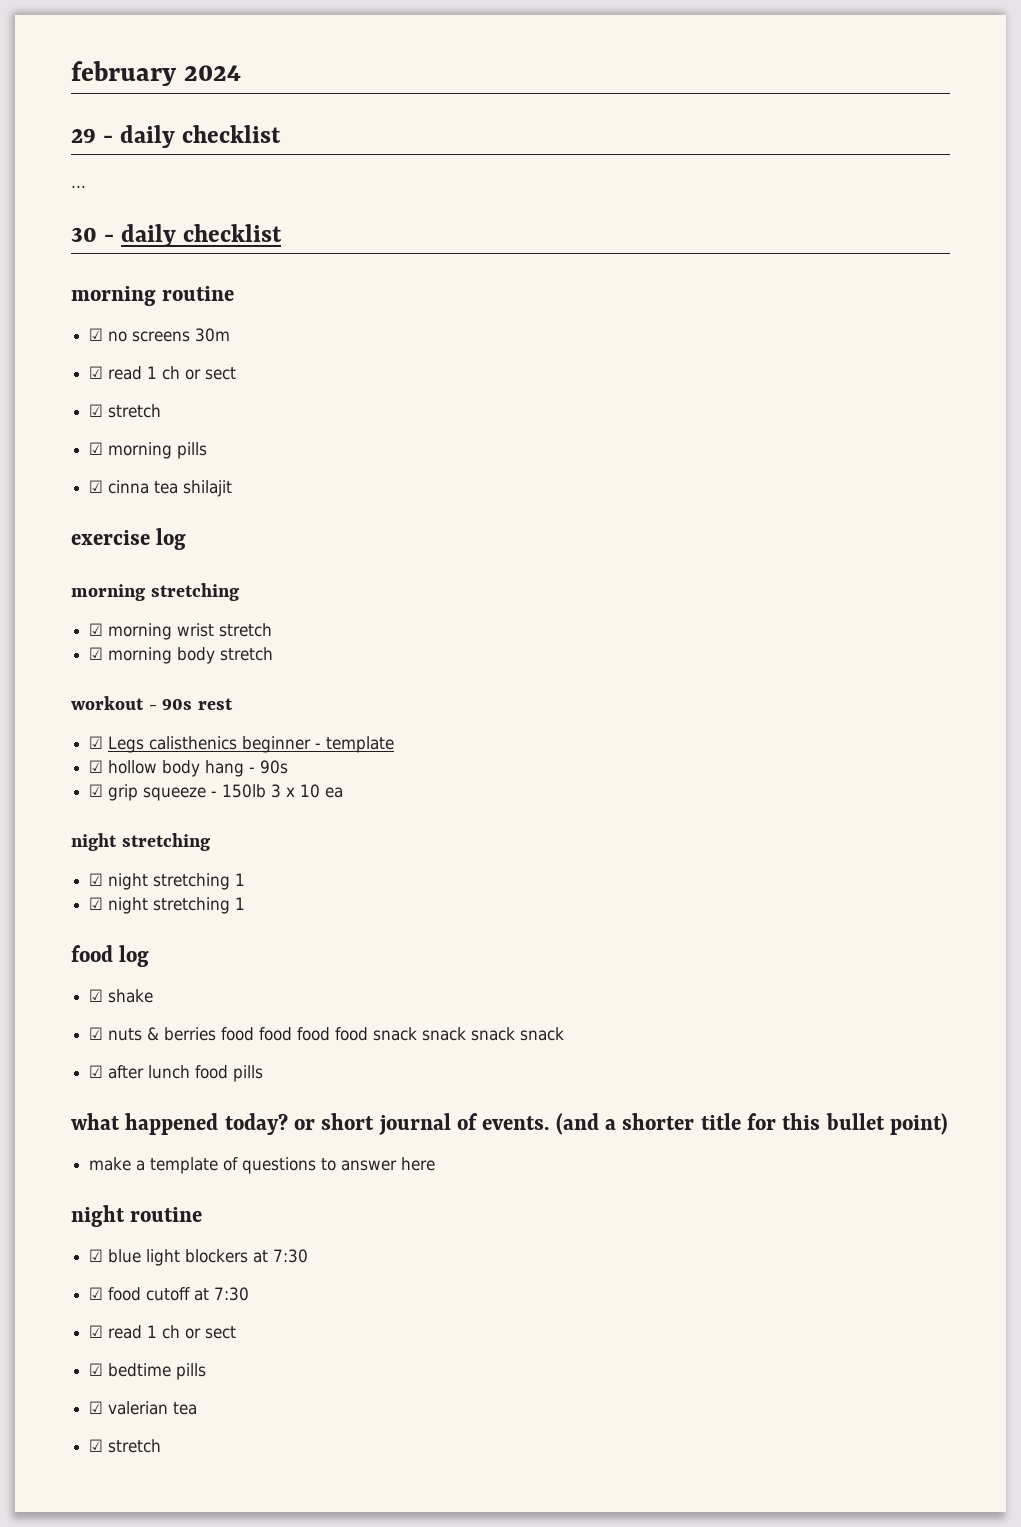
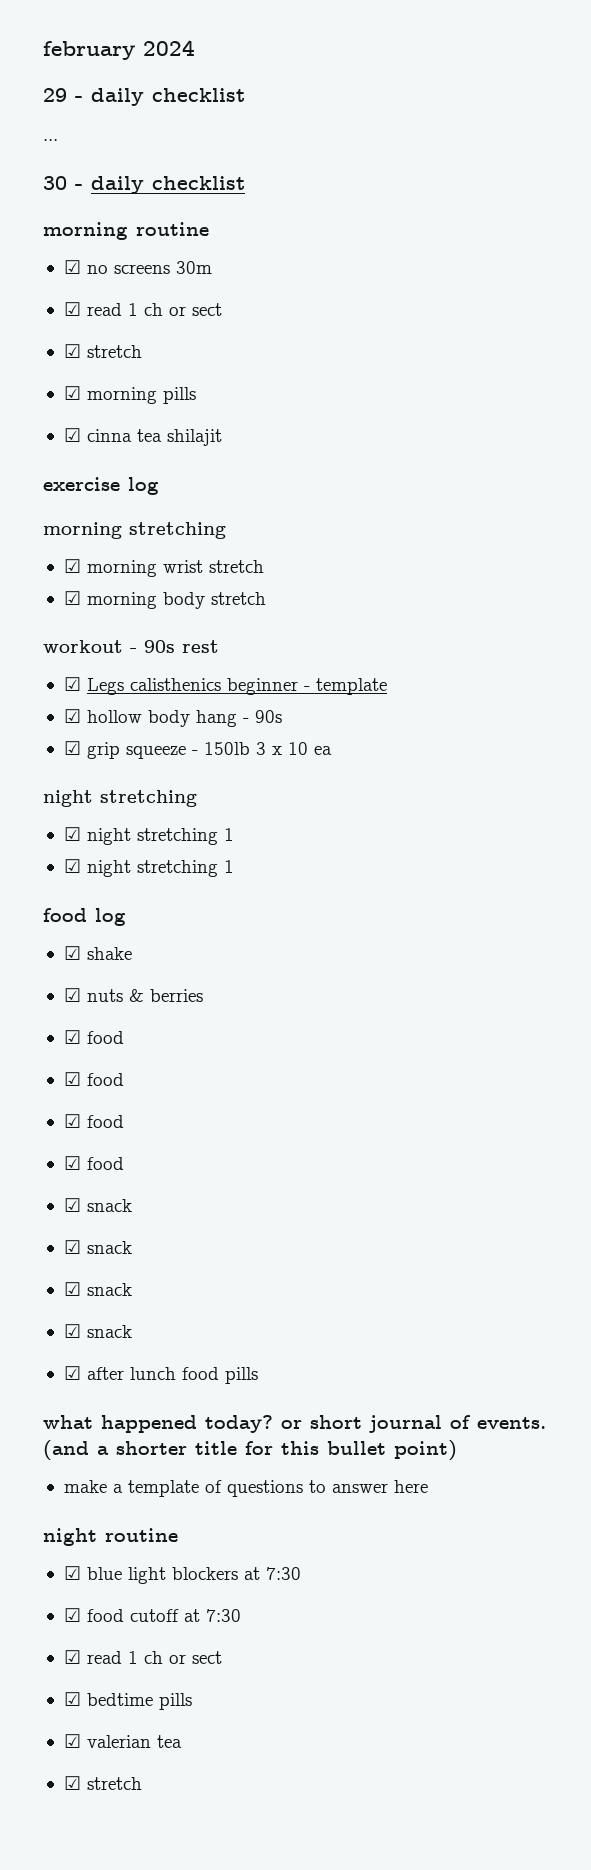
- ☑ nuts & berries food food food food snack snack snack snack
+ ☑ nuts & berries
+ ☑ food
+ ☑ food
+ ☑ food
+ ☑ food
+ ☑ snack
+ ☑ snack
+ ☑ snack
+ ☑ snack

